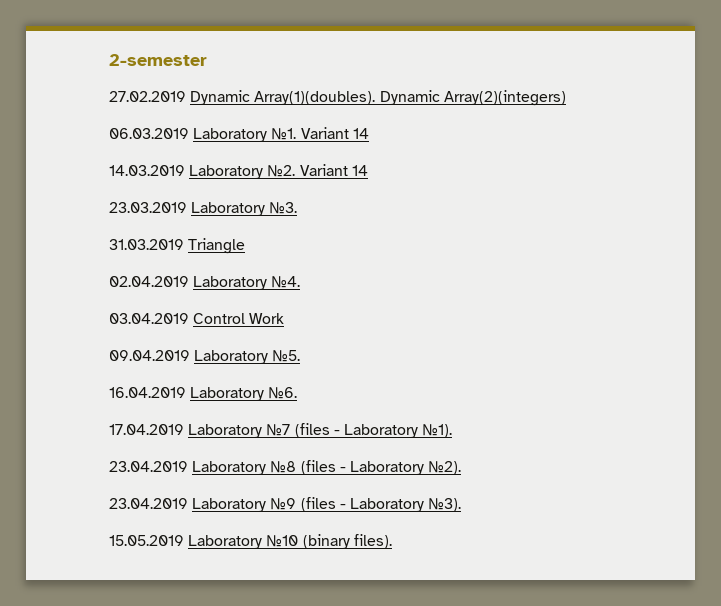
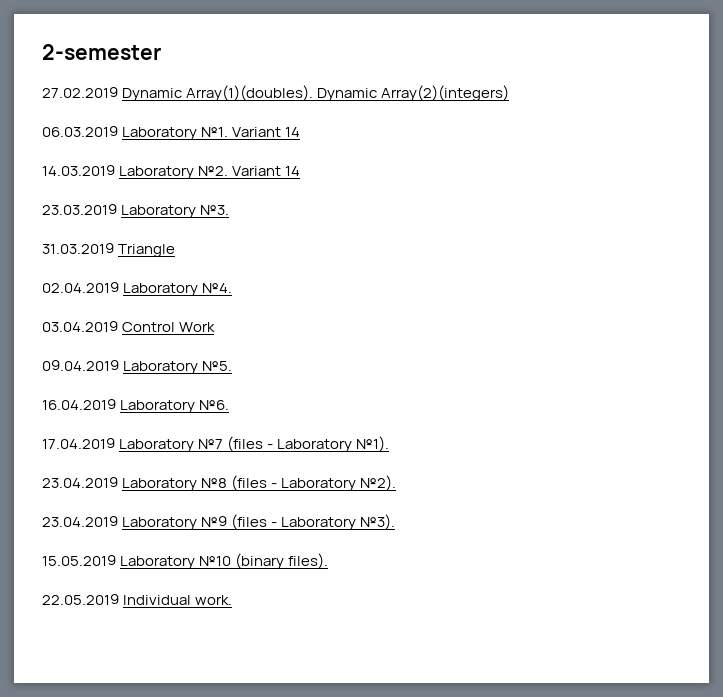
+ 22.05.2019 Individual work.

